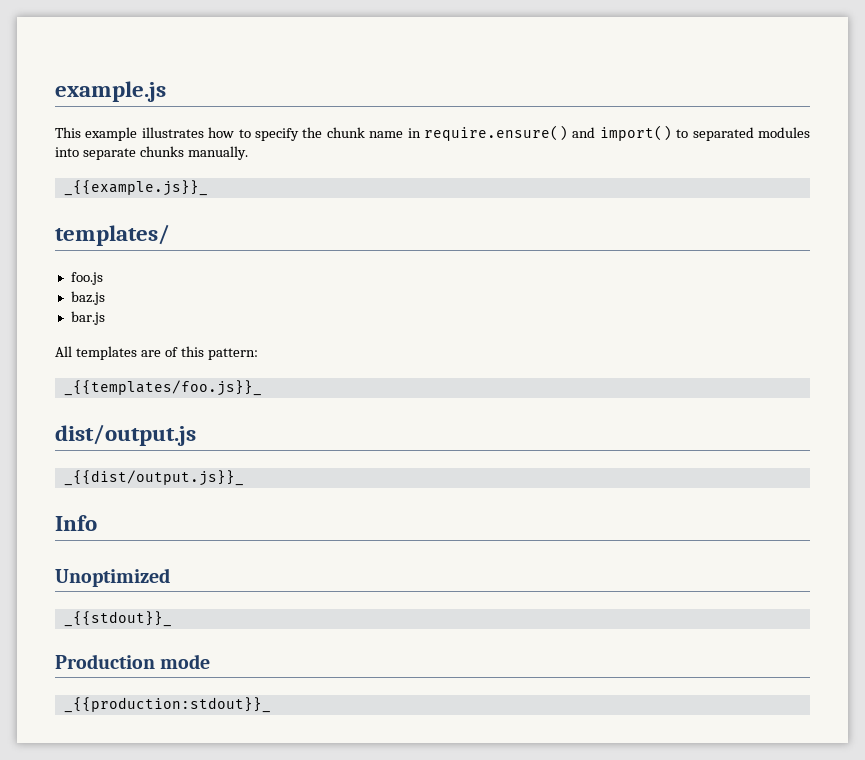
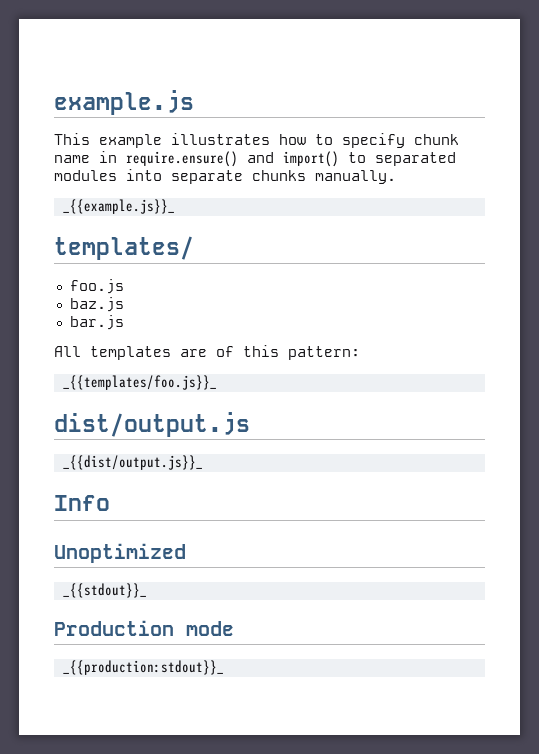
- This example illustrates how to specify the chunk name in require.ensure() and import() to separated modules into separate chunks manually.
+ This example illustrates how to specify chunk name in require.ensure() and import() to separated modules into separate chunks manually.

